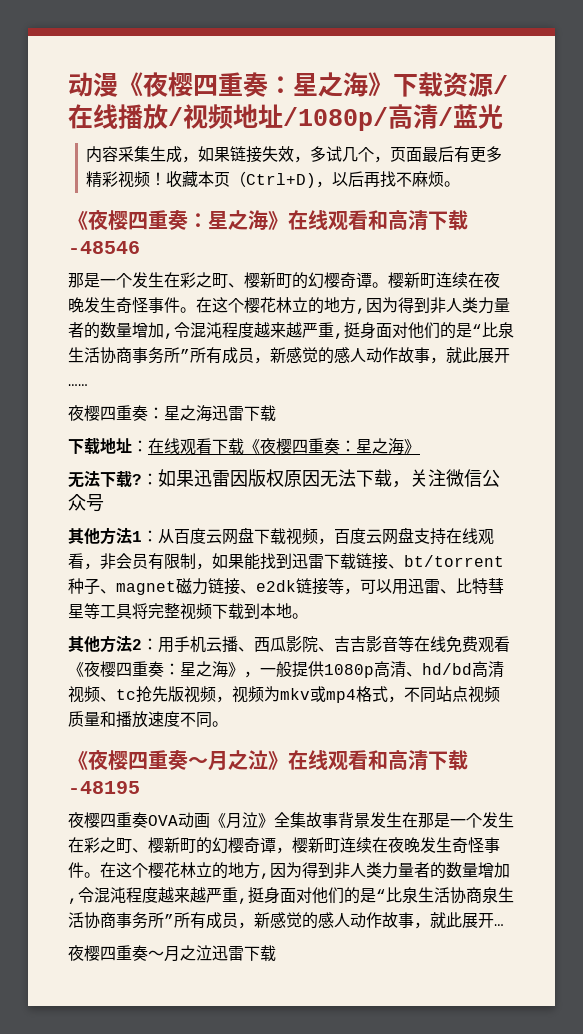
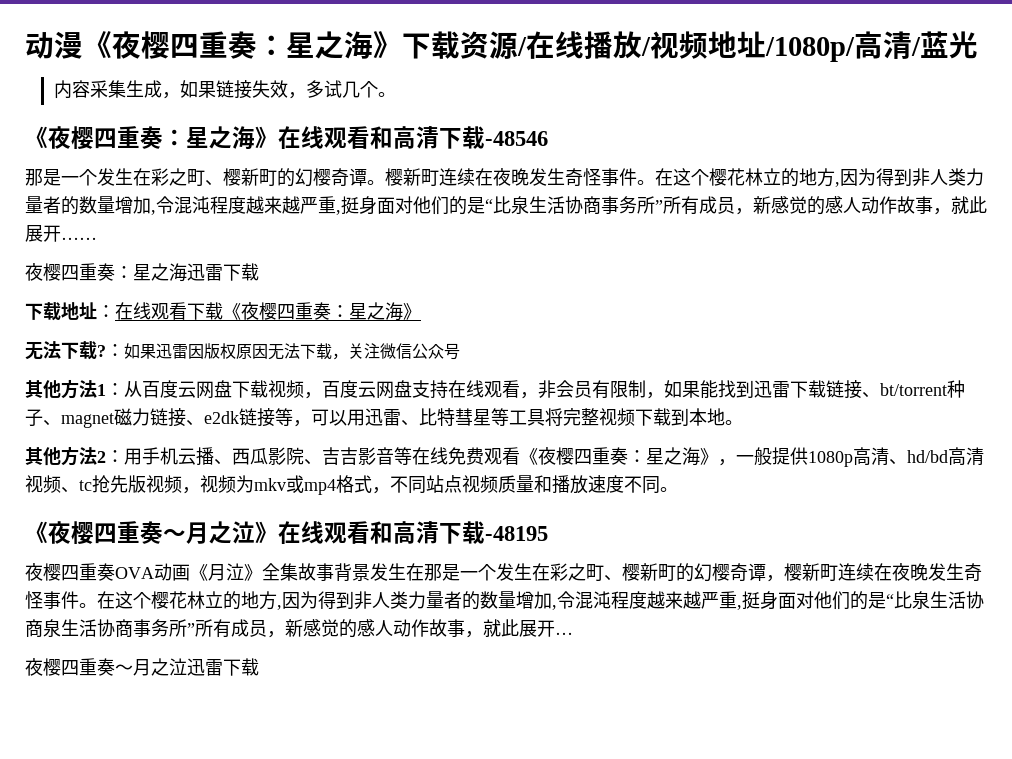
- 内容采集生成，如果链接失效，多试几个，页面最后有更多精彩视频！收藏本页（Ctrl+D)，以后再找不麻烦。
+ 内容采集生成，如果链接失效，多试几个。

